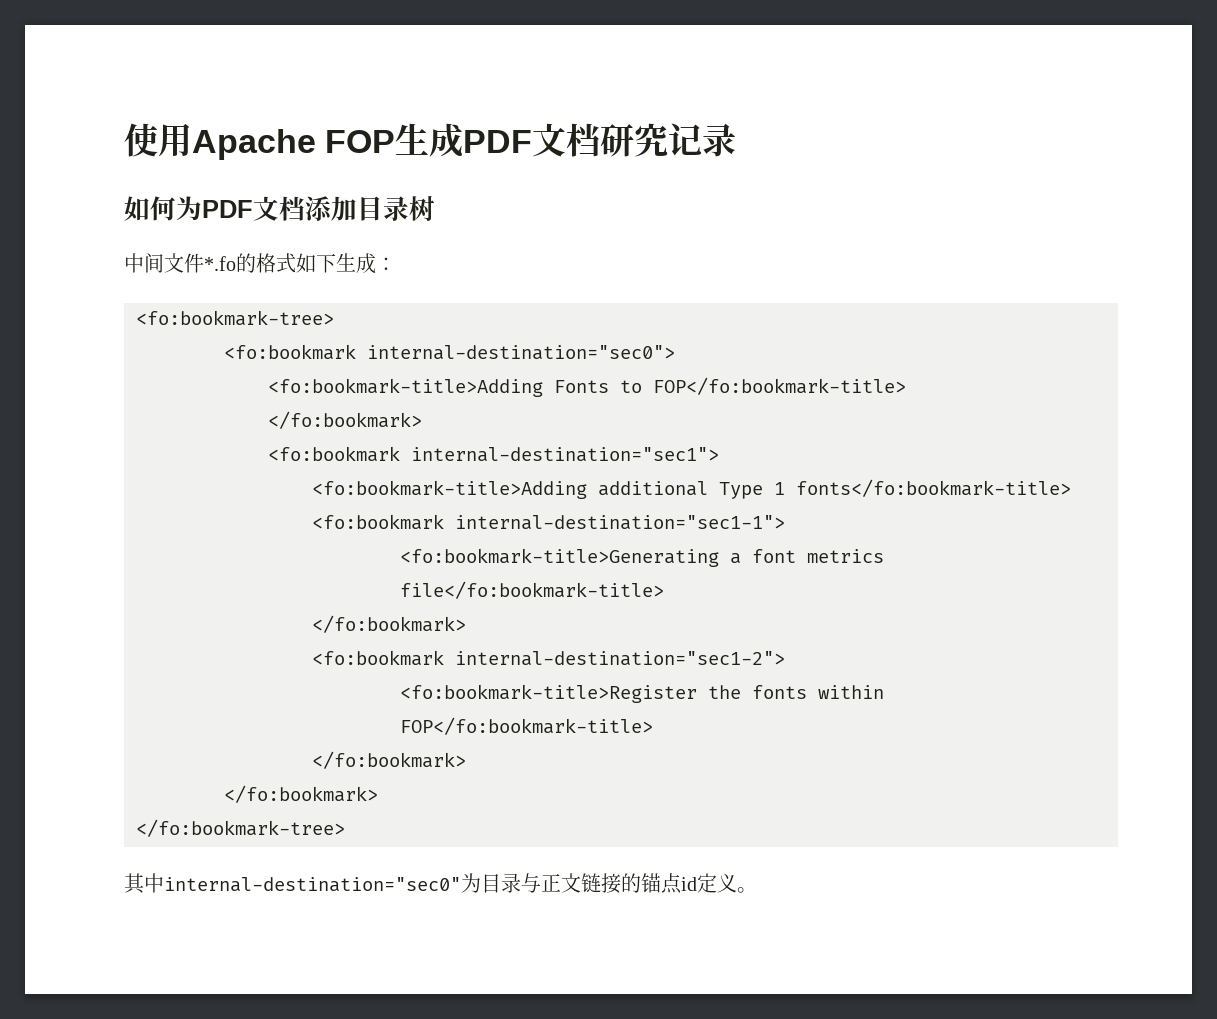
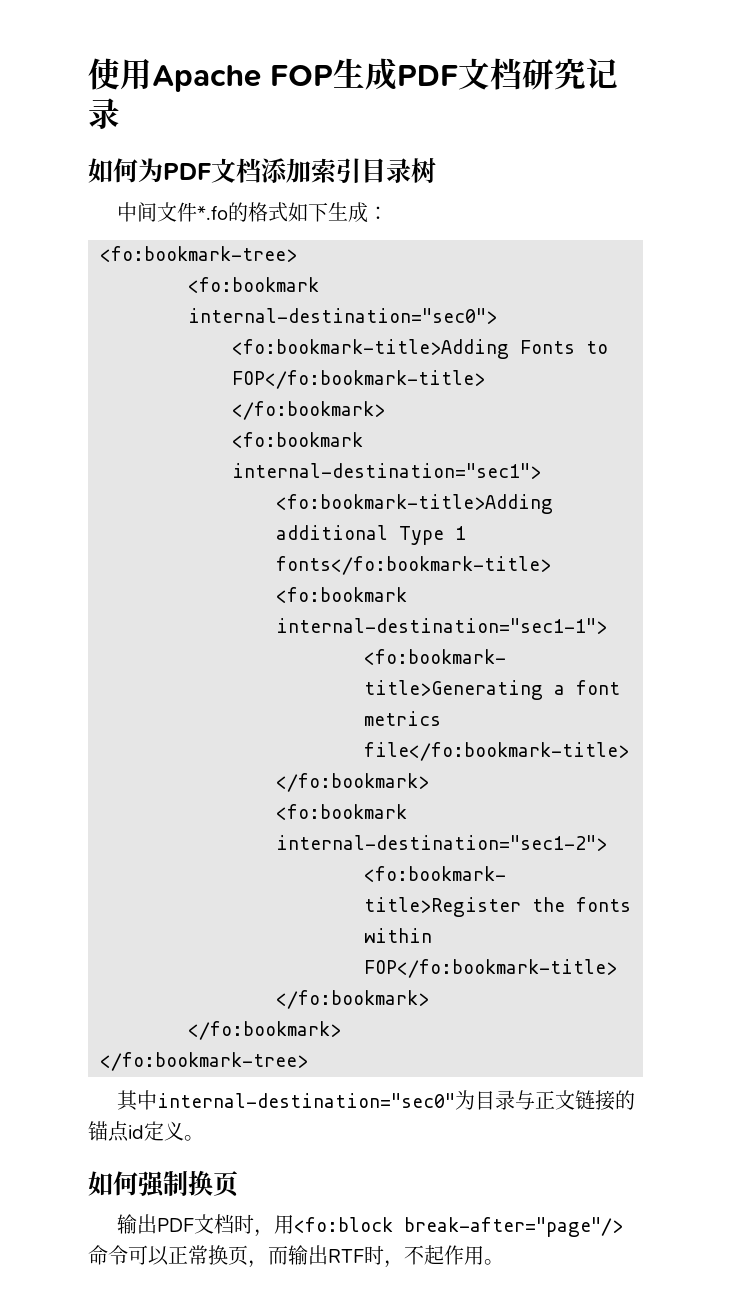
- 如何为PDF文档添加目录树
+ 如何为PDF文档添加索引目录树
+ 如何强制换页
+ 输出PDF文档时，用<fo:block break-after="page"/>命令可以正常换页，而输出RTF时，不起作用。

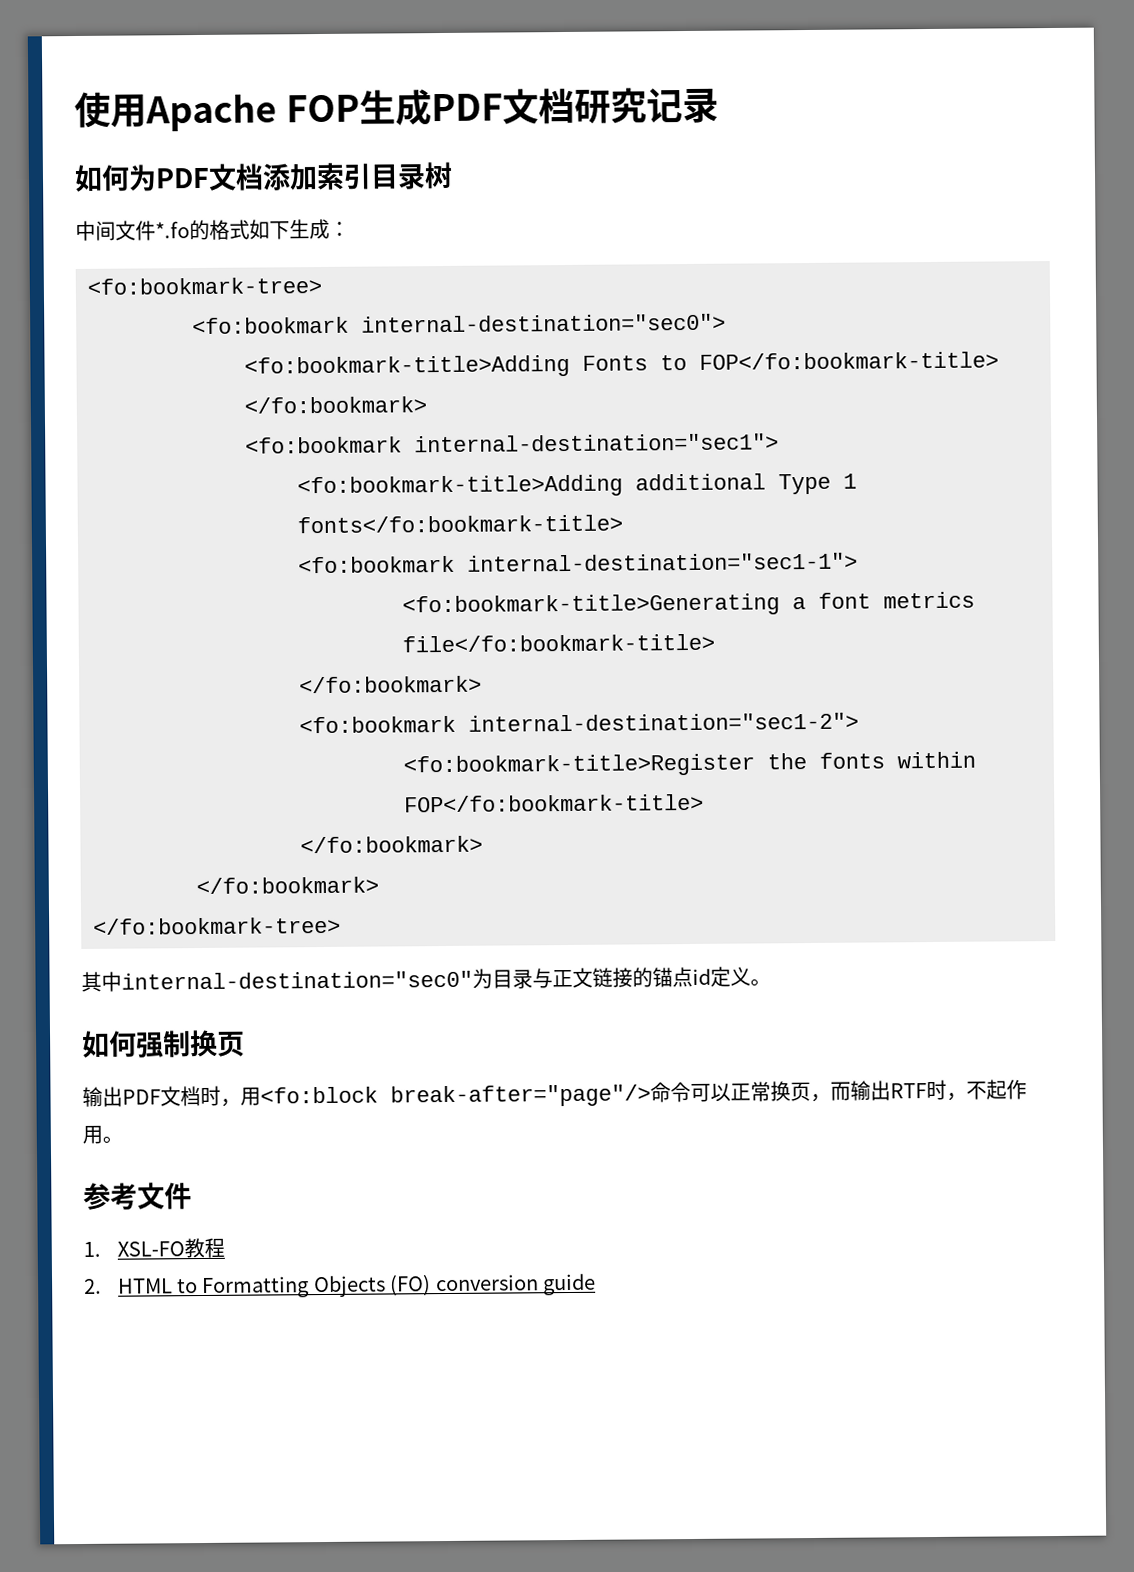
+ 参考文件
+ 1. XSL-FO教程
+ 2. HTML to Formatting Objects (FO) conversion guide

